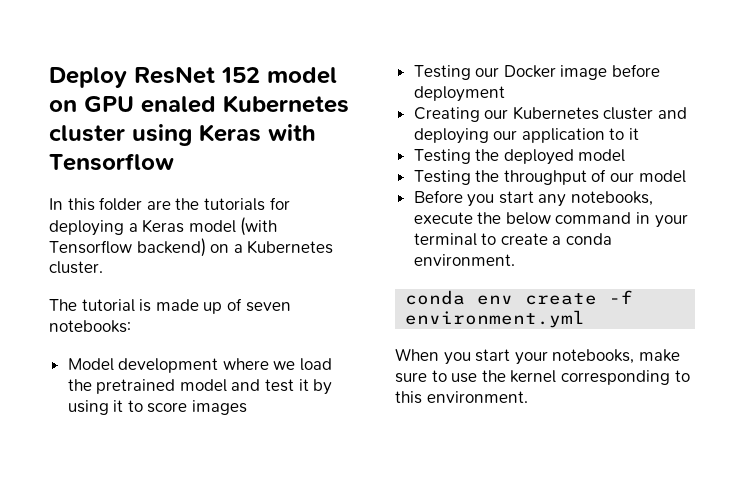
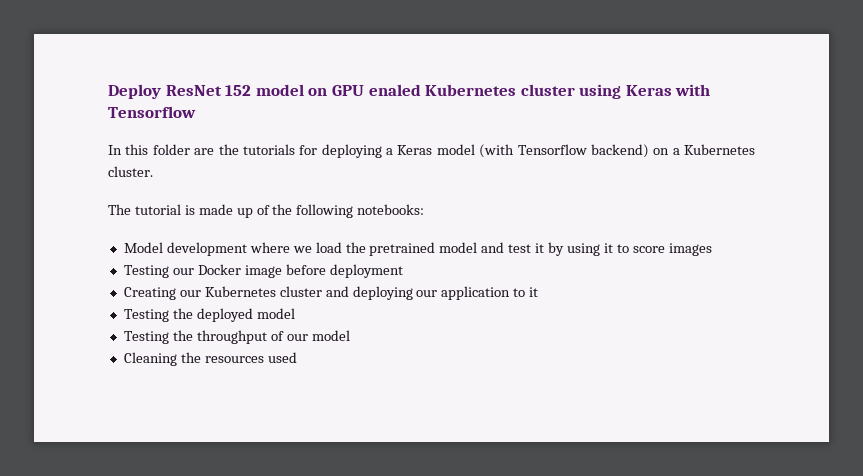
- The tutorial is made up of seven notebooks:
+ The tutorial is made up of the following notebooks:
- Before you start any notebooks, execute the below command in your terminal to create a conda environment.
- conda env create -f environment.yml
- When you start your notebooks, make sure to use the kernel corresponding to this environment.
+ Cleaning the resources used

